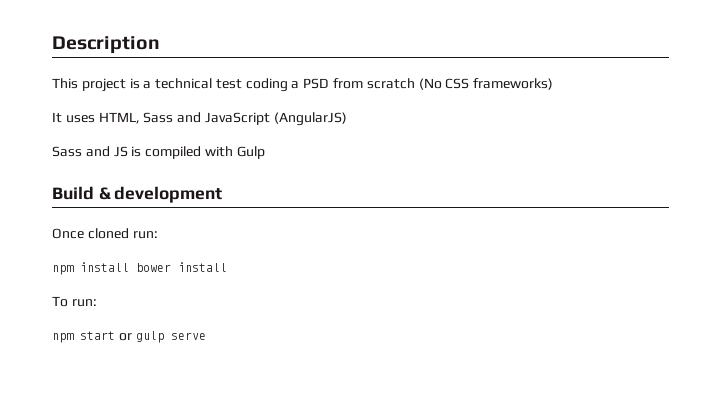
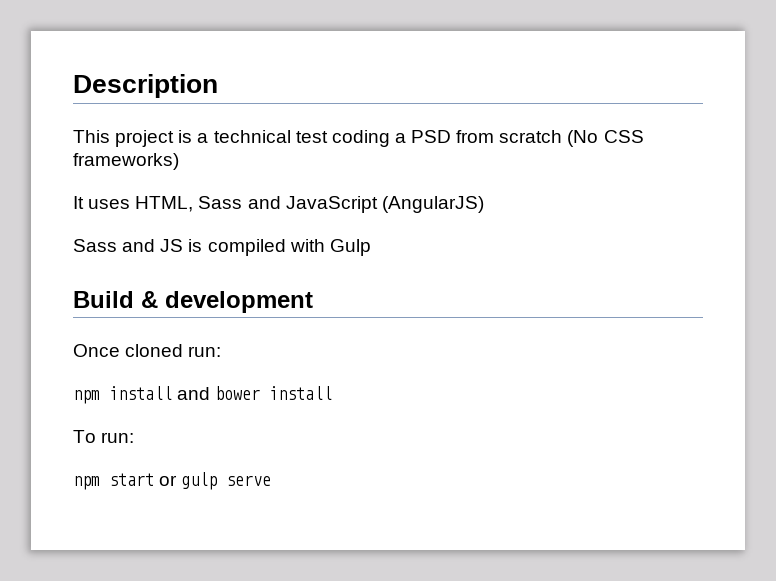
- npm install bower install
+ npm install and bower install

